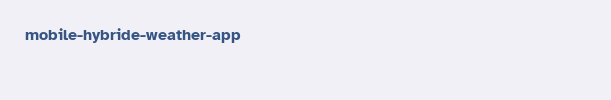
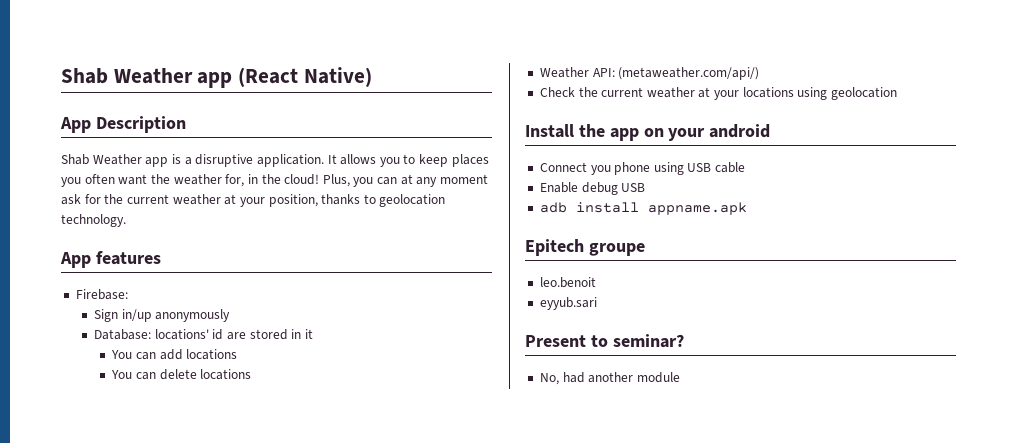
- mobile-hybride-weather-app
+ Shab Weather app (React Native)
+ App Description
+ Shab Weather app is a disruptive application. It allows you to keep places you often want the weather for, in the cloud! Plus, you can at any moment ask for the current weather at your position, thanks to geolocation technology.
+ App features
+ Firebase:
+ Sign in/up anonymously
+ Database: locations' id are stored in it
+ You can add locations
+ You can delete locations
+ Weather API: (metaweather.com/api/)
+ Check the current weather at your locations using geolocation
+ Install the app on your android
+ Connect you phone using USB cable
+ Enable debug USB
+ adb install appname.apk
+ Epitech groupe
+ leo.benoit
+ eyyub.sari
+ Present to seminar?
+ No, had another module

